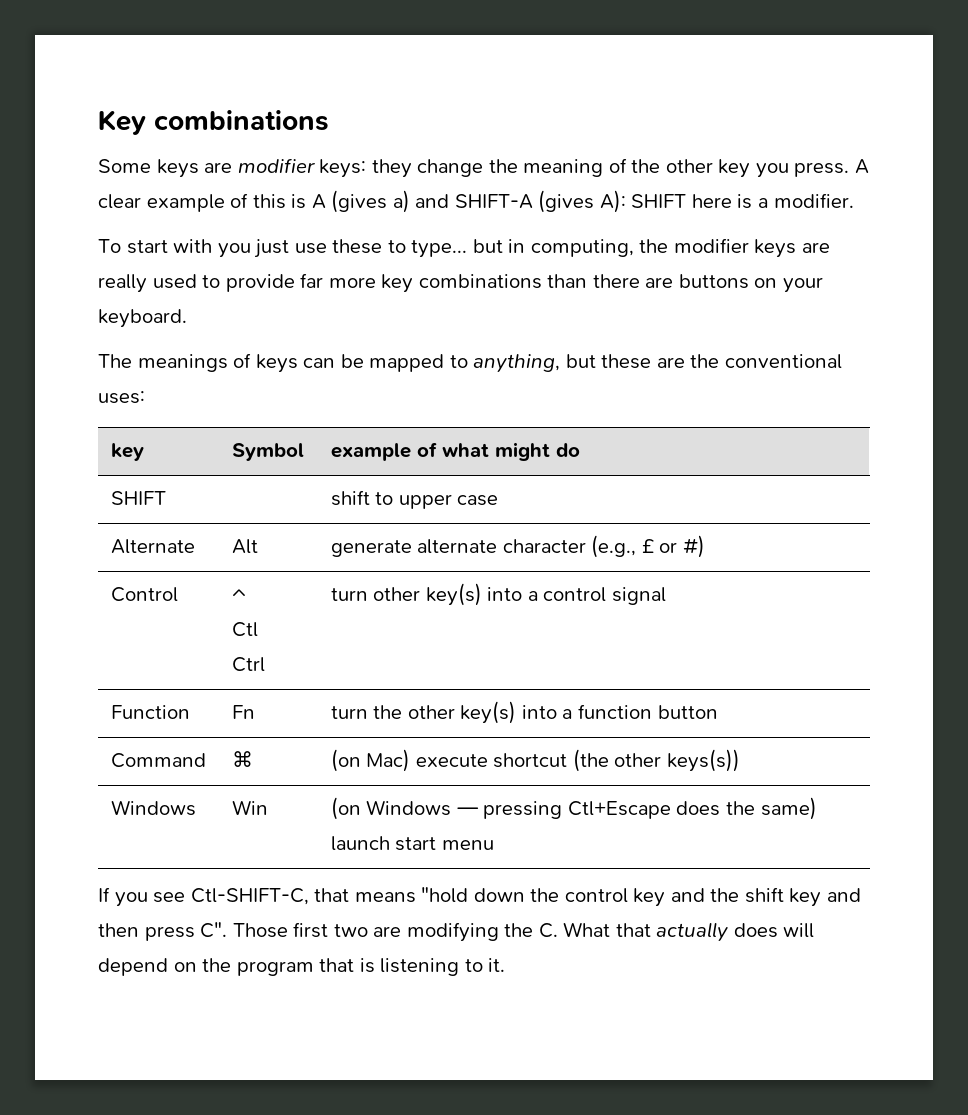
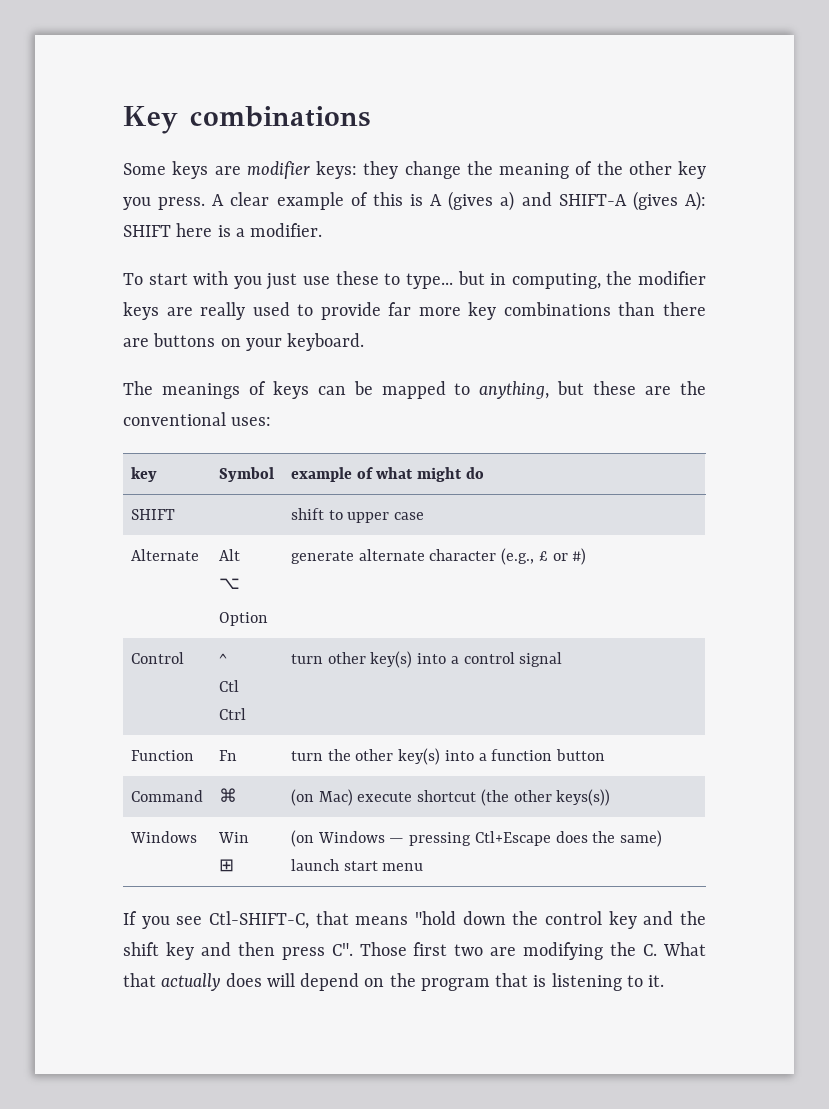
- Alternate | Alt | generate alternate character (e.g., £ or #)
+ Alternate | Alt
+ ⌥
+ Option | generate alternate character (e.g., £ or #)
- Windows | Win | (on Windows — pressing Ctl+Escape does the same) launch start menu
+ Windows | Win
+ ⊞ | (on Windows — pressing Ctl+Escape does the same) launch start menu

